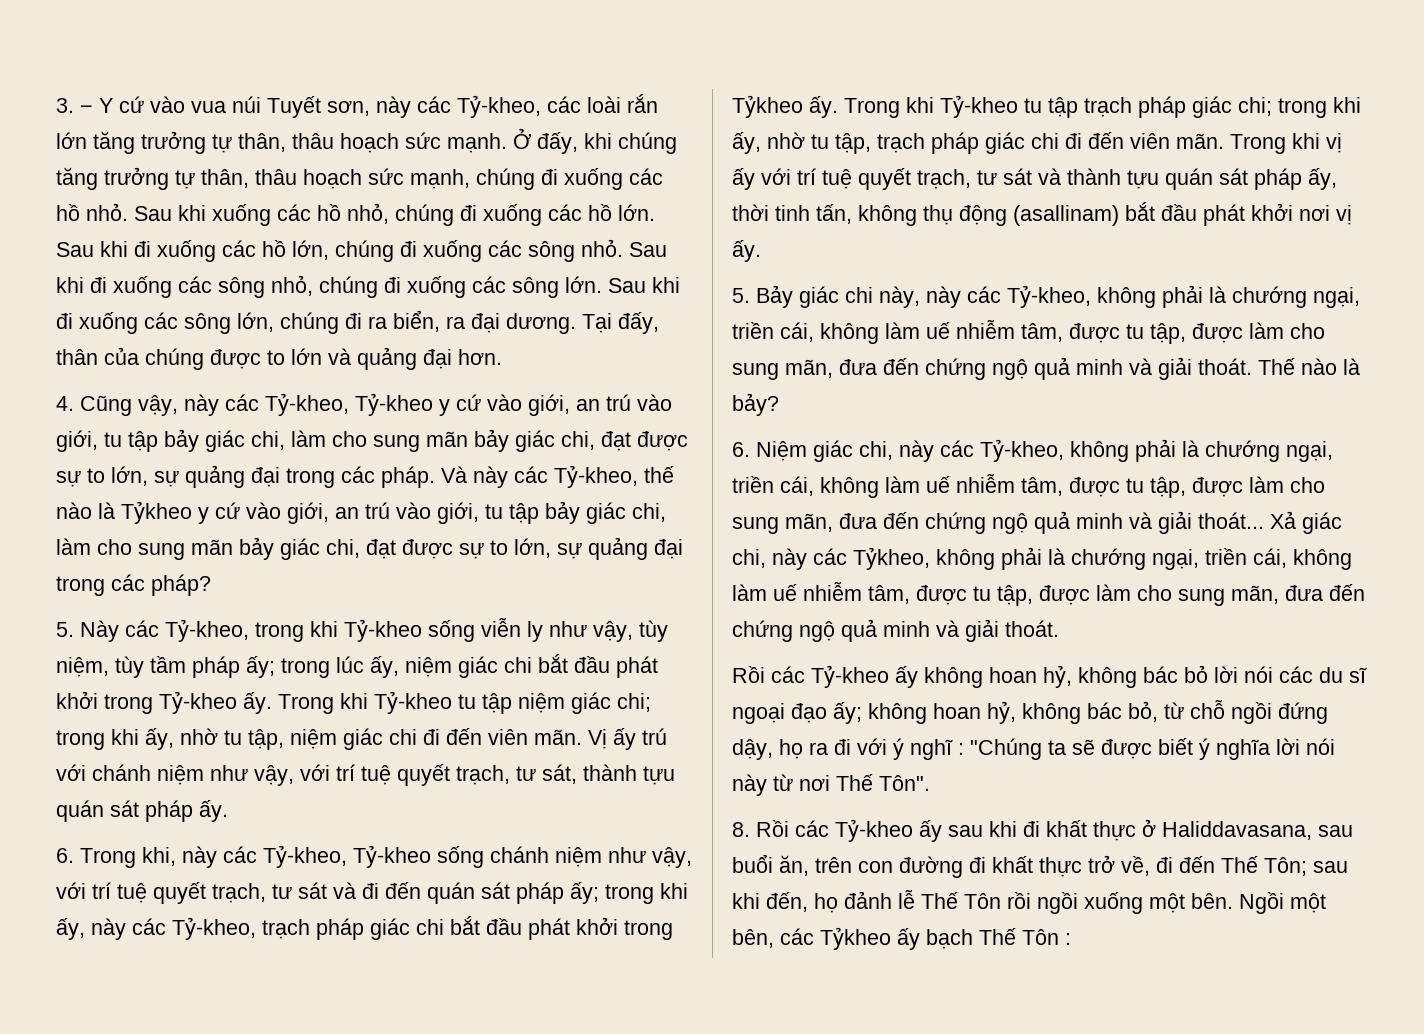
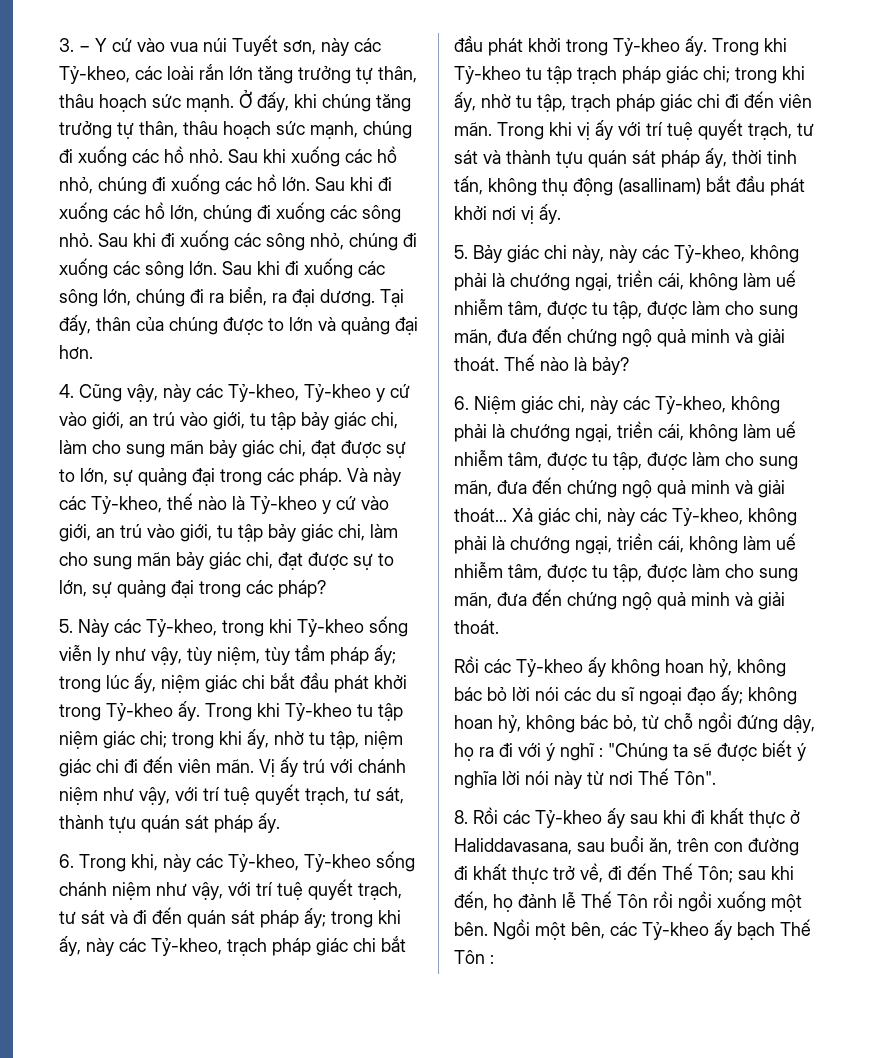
- Và này các Tỷ-kheo, thế nào là Tỷkheo y cứ vào giới, an trú vào giới, tu tập bảy giác chi, làm cho sung mãn bảy giác chi, đạt được sự to lớn, sự quảng đại trong các pháp?
+ Và này các Tỷ-kheo, thế nào là Tỷ-kheo y cứ vào giới, an trú vào giới, tu tập bảy giác chi, làm cho sung mãn bảy giác chi, đạt được sự to lớn, sự quảng đại trong các pháp?
- 6. Trong khi, này các Tỷ-kheo, Tỷ-kheo sống chánh niệm như vậy, với trí tuệ quyết trạch, tư sát và đi đến quán sát pháp ấy; trong khi ấy, này các Tỷ-kheo, trạch pháp giác chi bắt đầu phát khởi trong Tỷkheo ấy.
+ 6. Trong khi, này các Tỷ-kheo, Tỷ-kheo sống chánh niệm như vậy, với trí tuệ quyết trạch, tư sát và đi đến quán sát pháp ấy; trong khi ấy, này các Tỷ-kheo, trạch pháp giác chi bắt đầu phát khởi trong Tỷ-kheo ấy.
- Xả giác chi, này các Tỷkheo, không phải là chướng ngại, triền cái, không làm uế nhiễm tâm, được tu tập, được làm cho sung mãn, đưa đến chứng ngộ quả minh và giải thoát.
+ Xả giác chi, này các Tỷ-kheo, không phải là chướng ngại, triền cái, không làm uế nhiễm tâm, được tu tập, được làm cho sung mãn, đưa đến chứng ngộ quả minh và giải thoát.
- Ngồi một bên, các Tỷkheo ấy bạch Thế Tôn :
+ Ngồi một bên, các Tỷ-kheo ấy bạch Thế Tôn :

